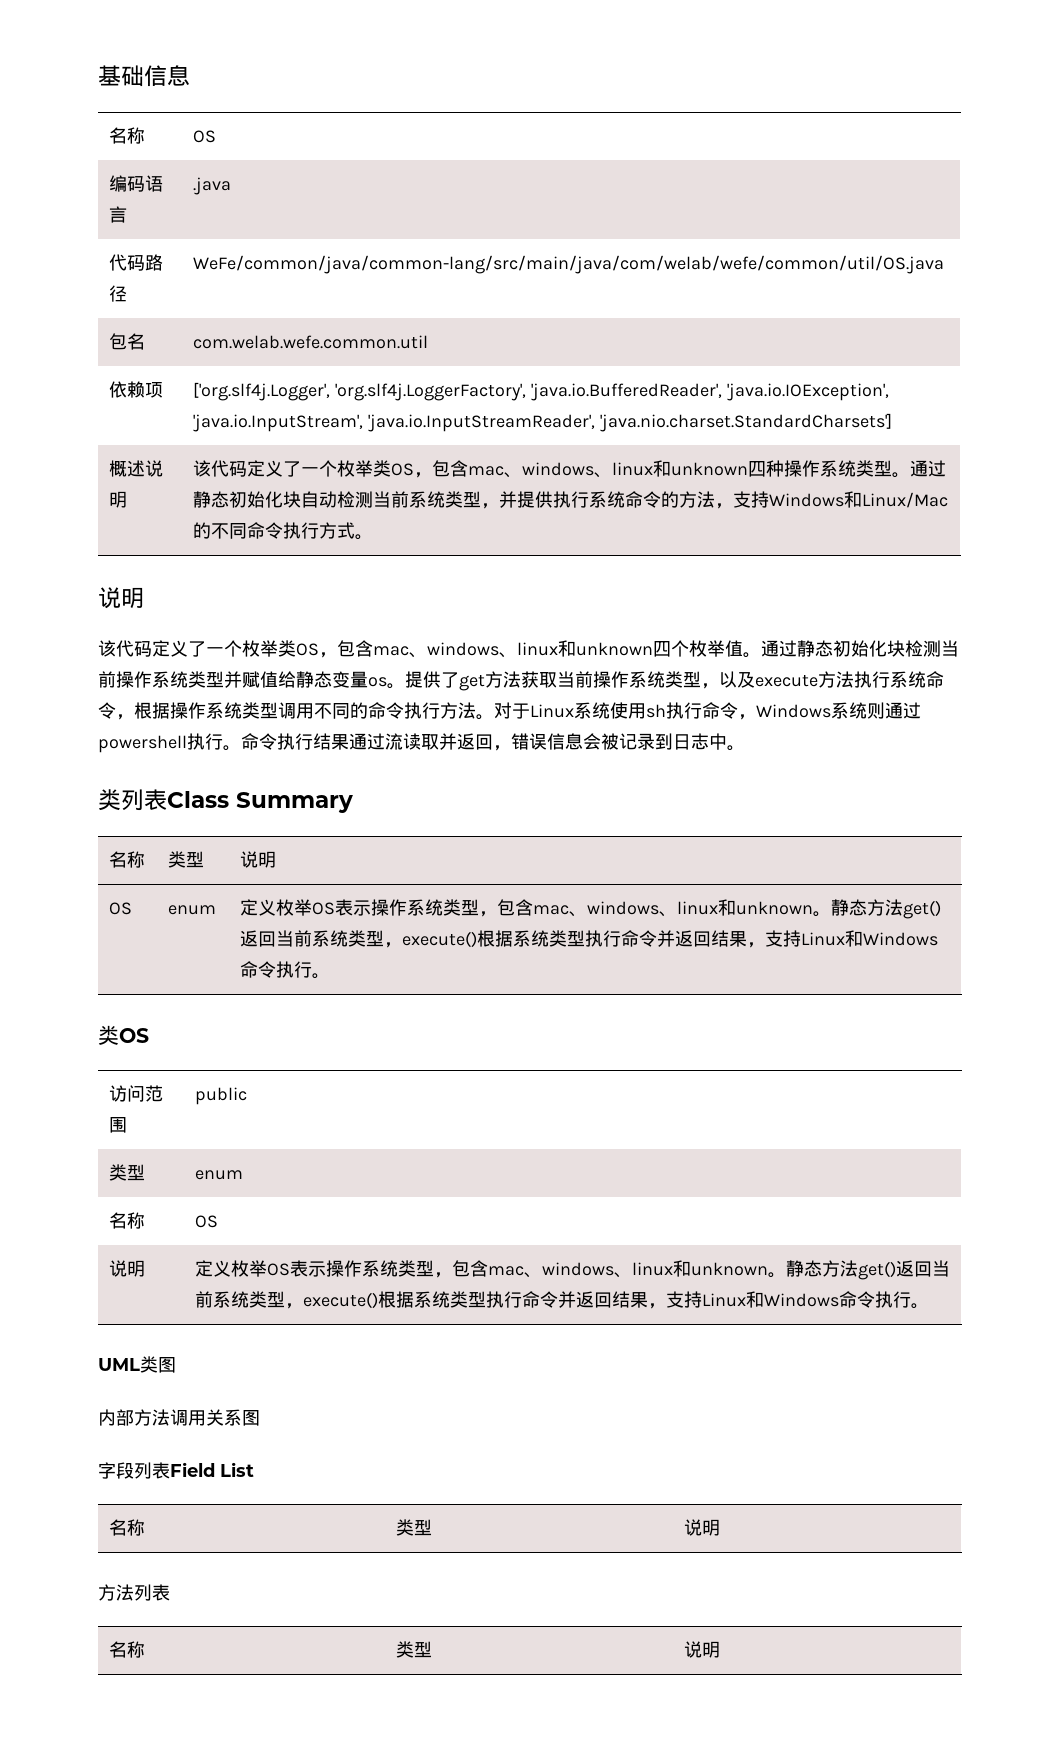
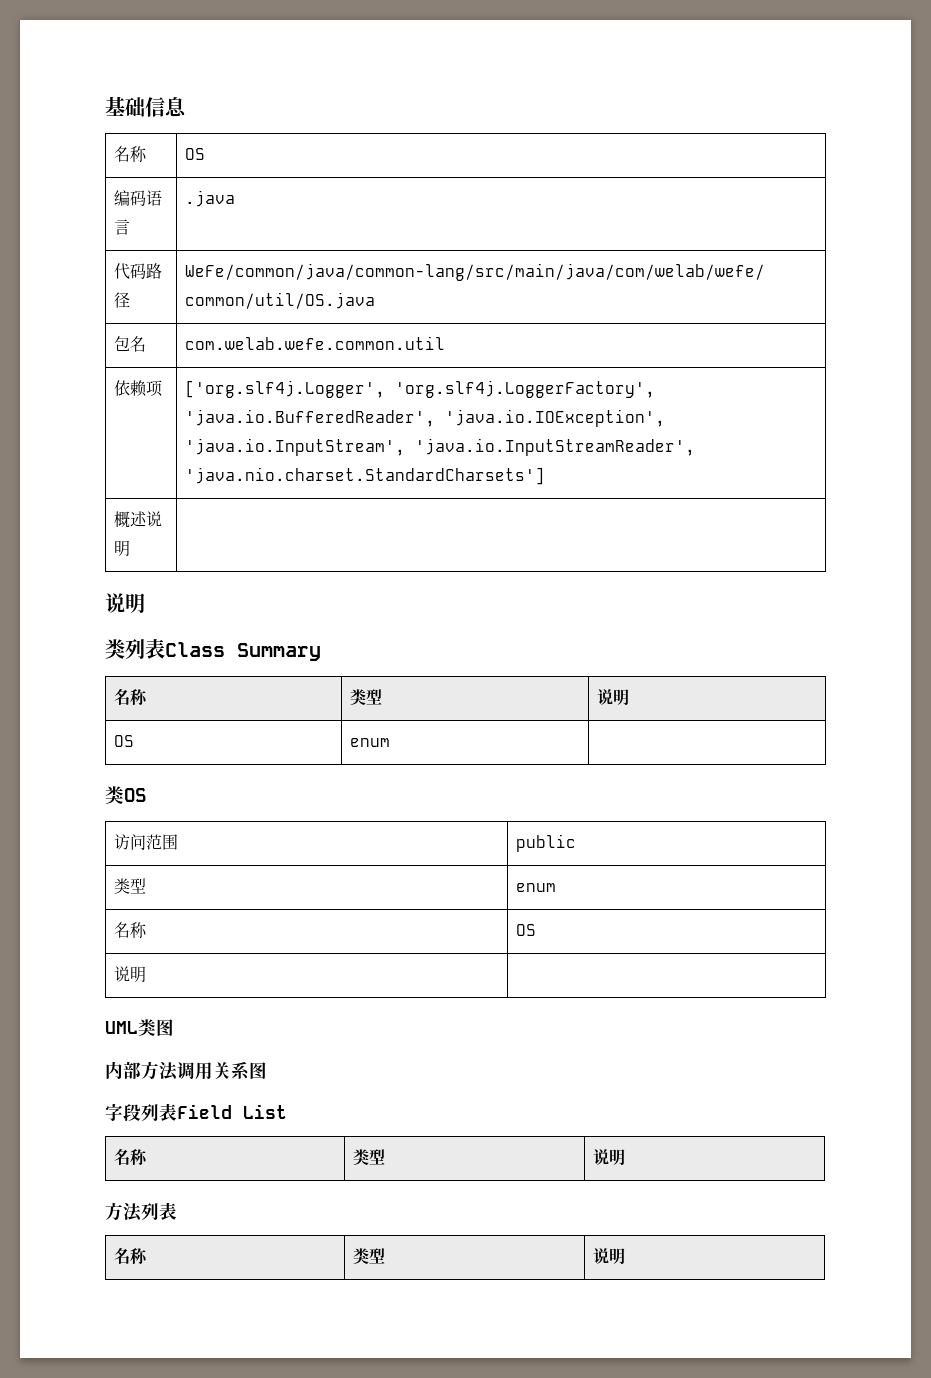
- 概述说明 | 该代码定义了一个枚举类OS，包含mac、windows、linux和unknown四种操作系统类型。通过静态初始化块自动检测当前系统类型，并提供执行系统命令的方法，支持Windows和Linux/Mac的不同命令执行方式。
+ 概述说明 |
  说明
- 该代码定义了一个枚举类OS，包含mac、windows、linux和unknown四个枚举值。通过静态初始化块检测当前操作系统类型并赋值给静态变量os。提供了get方法获取当前操作系统类型，以及execute方法执行系统命令，根据操作系统类型调用不同的命令执行方法。对于Linux系统使用sh执行命令，Windows系统则通过powershell执行。命令执行结果通过流读取并返回，错误信息会被记录到日志中。
- OS | enum | 定义枚举OS表示操作系统类型，包含mac、windows、linux和unknown。静态方法get()返回当前系统类型，execute()根据系统类型执行命令并返回结果，支持Linux和Windows命令执行。
+ OS | enum |
  类型 | enum
  名称 | OS
- 说明 | 定义枚举OS表示操作系统类型，包含mac、windows、linux和unknown。静态方法get()返回当前系统类型，execute()根据系统类型执行命令并返回结果，支持Linux和Windows命令执行。
+ 说明 |

